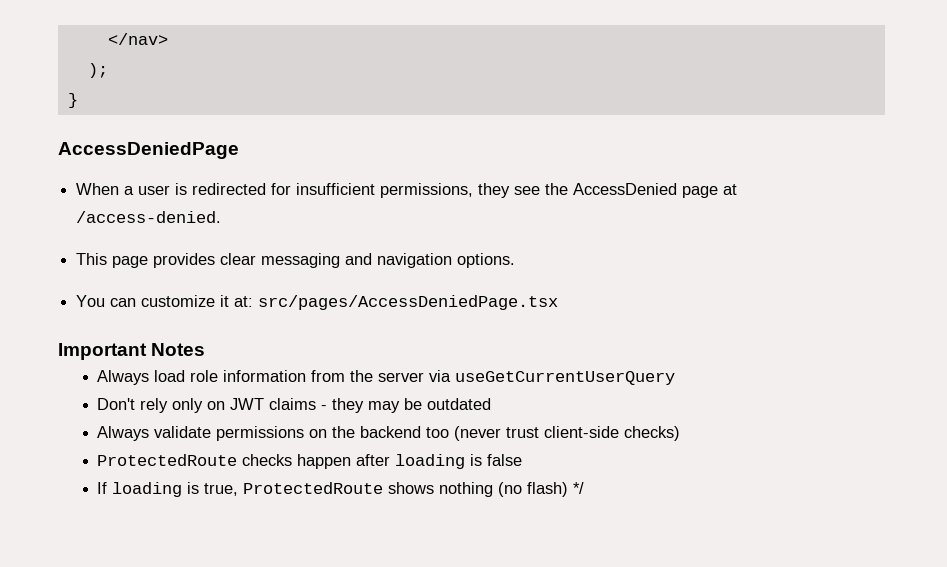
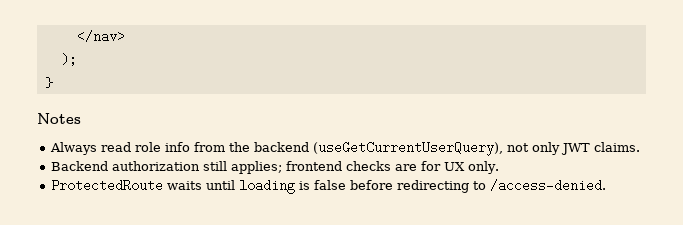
- AccessDeniedPage
- When a user is redirected for insufficient permissions, they see the AccessDenied page at /access-denied.
- This page provides clear messaging and navigation options.
- You can customize it at: src/pages/AccessDeniedPage.tsx
- Important Notes
- Always load role information from the server via useGetCurrentUserQuery
- Don't rely only on JWT claims - they may be outdated
- Always validate permissions on the backend too (never trust client-side checks)
- ProtectedRoute checks happen after loading is false
- If loading is true, ProtectedRoute shows nothing (no flash) */
+ Notes
+ Always read role info from the backend (useGetCurrentUserQuery), not only JWT claims.
+ Backend authorization still applies; frontend checks are for UX only.
+ ProtectedRoute waits until loading is false before redirecting to /access-denied.

